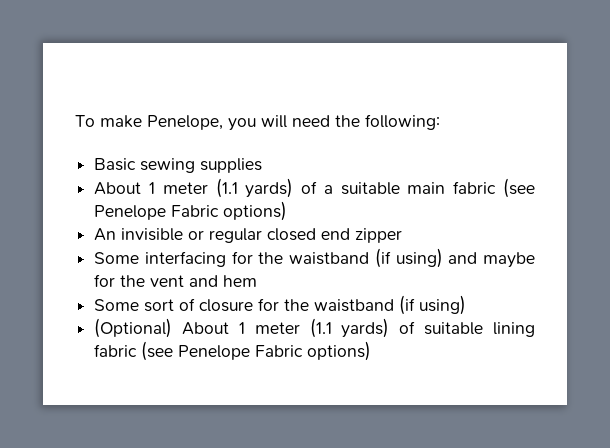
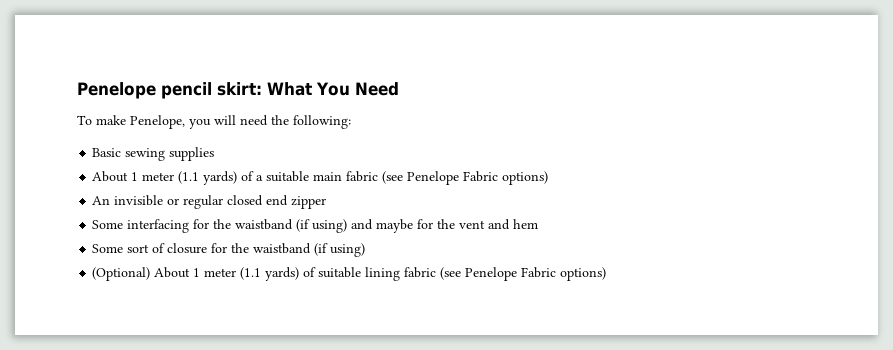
+ Penelope pencil skirt: What You Need

